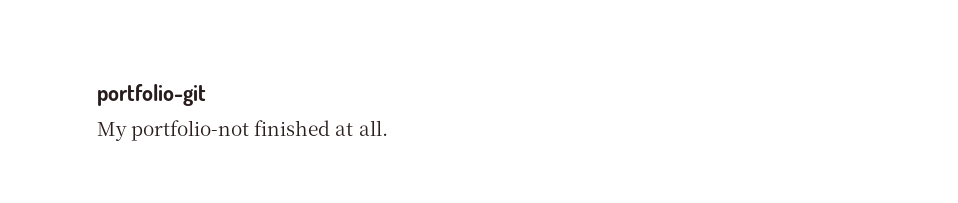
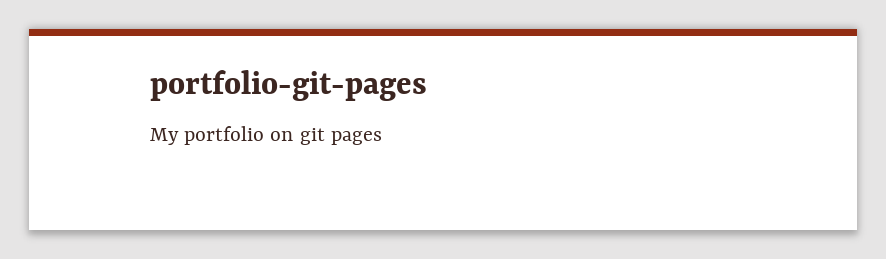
- portfolio-git
+ portfolio-git-pages
- My portfolio-not finished at all.
+ My portfolio on git pages

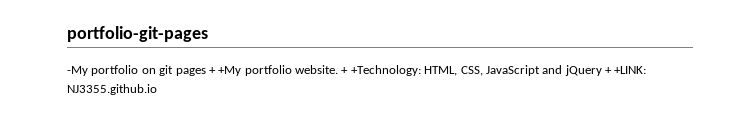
- My portfolio on git pages
+ -My portfolio on git pages + +My portfolio website. + +Technology: HTML, CSS, JavaScript and jQuery + +LINK: NJ3355.github.io

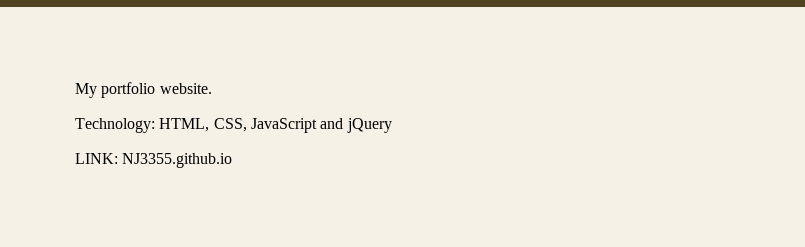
- portfolio-git-pages
- -My portfolio on git pages + +My portfolio website. + +Technology: HTML, CSS, JavaScript and jQuery + +LINK: NJ3355.github.io
+ My portfolio website.
+ Technology: HTML, CSS, JavaScript and jQuery
+ LINK: NJ3355.github.io

